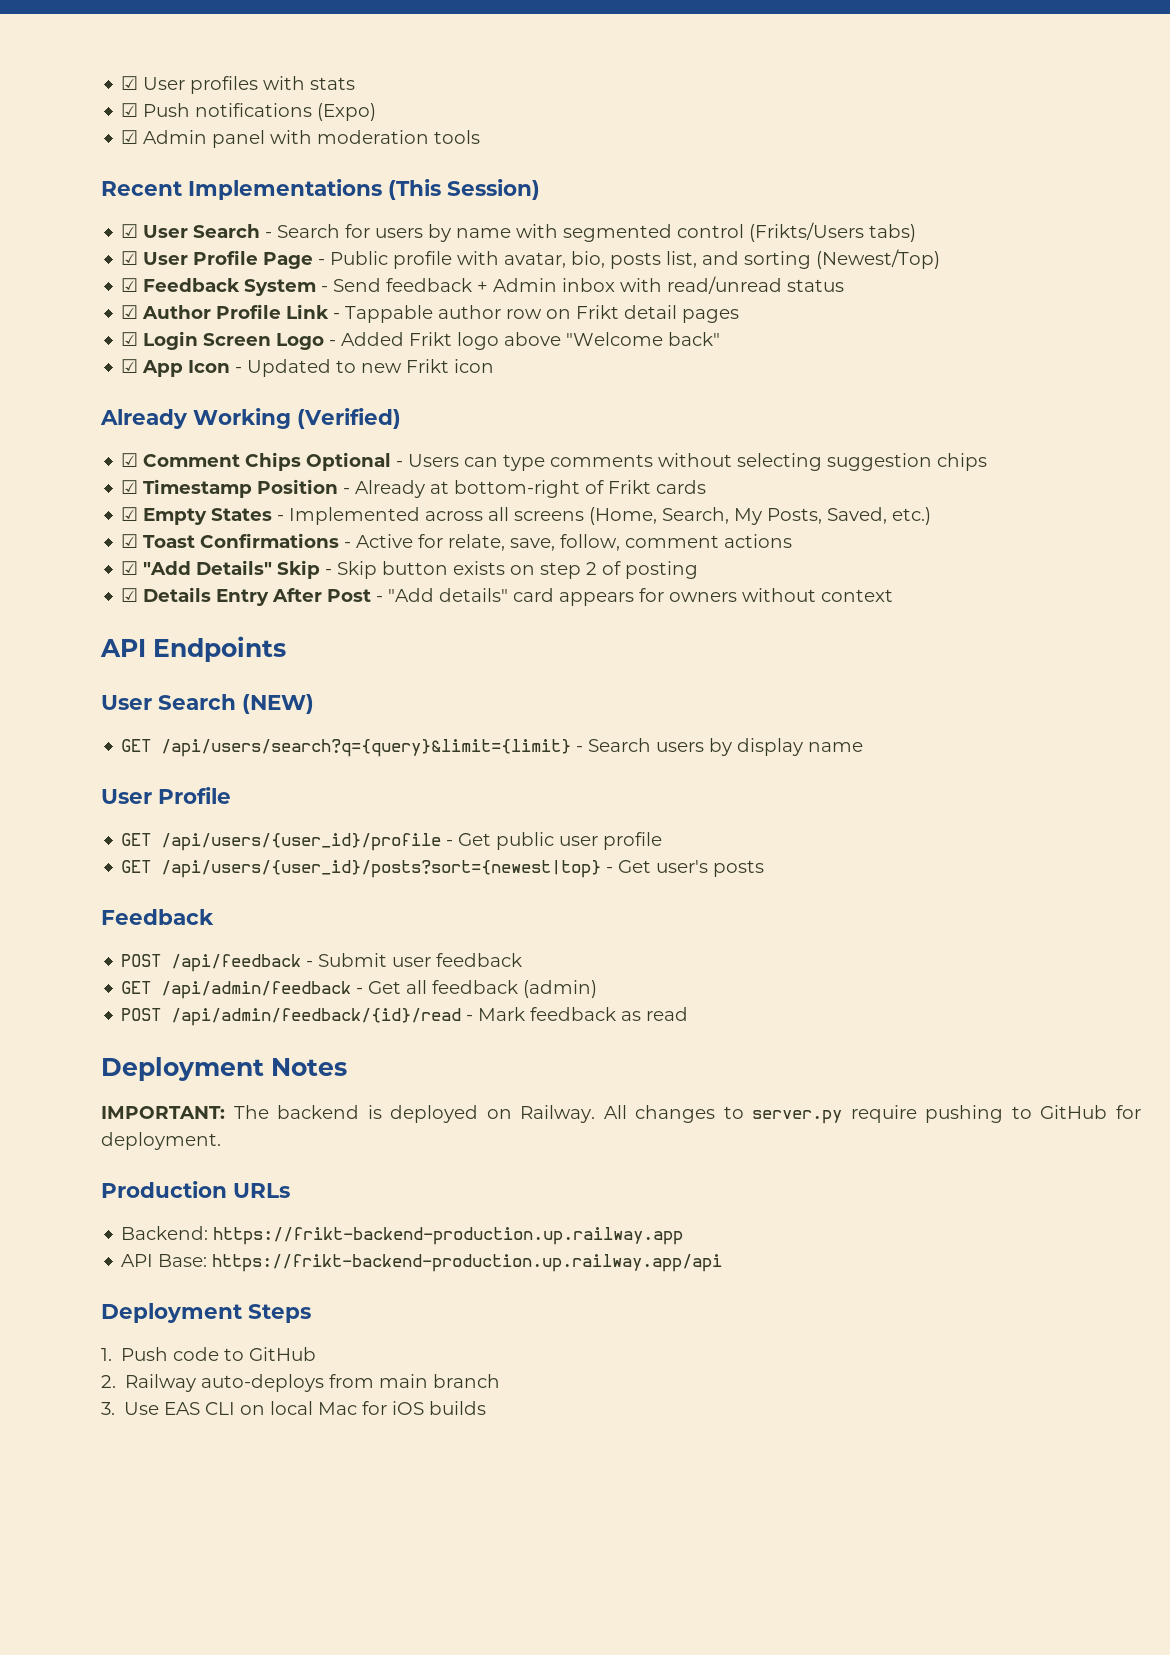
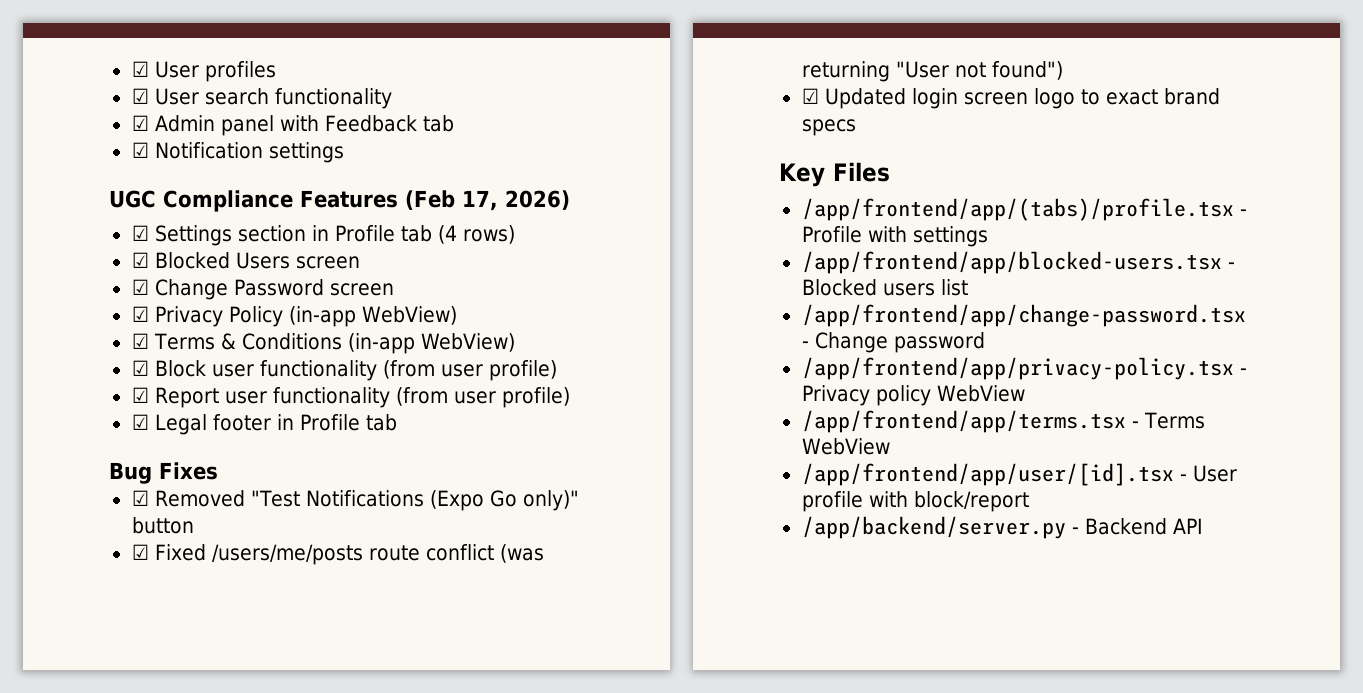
- ☑ User profiles with stats
- ☑ Push notifications (Expo)
+ ☑ User profiles
+ ☑ User search functionality
- ☑ Admin panel with moderation tools
- Recent Implementations (This Session)
- ☑ User Search - Search for users by name with segmented control (Frikts/Users tabs)
- ☑ User Profile Page - Public profile with avatar, bio, posts list, and sorting (Newest/Top)
- ☑ Feedback System - Send feedback + Admin inbox with read/unread status
- ☑ Author Profile Link - Tappable author row on Frikt detail pages
- ☑ Login Screen Logo - Added Frikt logo above "Welcome back"
- ☑ App Icon - Updated to new Frikt icon
- Already Working (Verified)
- ☑ Comment Chips Optional - Users can type comments without selecting suggestion chips
- ☑ Timestamp Position - Already at bottom-right of Frikt cards
- ☑ Empty States - Implemented across all screens (Home, Search, My Posts, Saved, etc.)
- ☑ Toast Confirmations - Active for relate, save, follow, comment actions
- ☑ "Add Details" Skip - Skip button exists on step 2 of posting
- ☑ Details Entry After Post - "Add details" card appears for owners without context
- API Endpoints
- User Search (NEW)
- GET /api/users/search?q={query}&limit={limit} - Search users by display name
- User Profile
- GET /api/users/{user_id}/profile - Get public user profile
- GET /api/users/{user_id}/posts?sort={newest|top} - Get user's posts
- Feedback
- POST /api/feedback - Submit user feedback
- GET /api/admin/feedback - Get all feedback (admin)
- POST /api/admin/feedback/{id}/read - Mark feedback as read
- Deployment Notes
- IMPORTANT: The backend is deployed on Railway. All changes to server.py require pushing to GitHub for deployment.
- Production URLs
- Backend: https://frikt-backend-production.up.railway.app
- API Base: https://frikt-backend-production.up.railway.app/api
- Deployment Steps
- 1. Push code to GitHub
- 2. Railway auto-deploys from main branch
- 3. Use EAS CLI on local Mac for iOS builds
+ ☑ Admin panel with Feedback tab
+ ☑ Notification settings
+ UGC Compliance Features (Feb 17, 2026)
+ ☑ Settings section in Profile tab (4 rows)
+ ☑ Blocked Users screen
+ ☑ Change Password screen
+ ☑ Privacy Policy (in-app WebView)
+ ☑ Terms & Conditions (in-app WebView)
+ ☑ Block user functionality (from user profile)
+ ☑ Report user functionality (from user profile)
+ ☑ Legal footer in Profile tab
+ Bug Fixes
+ ☑ Removed "Test Notifications (Expo Go only)" button
+ ☑ Fixed /users/me/posts route conflict (was returning "User not found")
+ ☑ Updated login screen logo to exact brand specs
+ Key Files
+ /app/frontend/app/(tabs)/profile.tsx - Profile with settings
+ /app/frontend/app/blocked-users.tsx - Blocked users list
+ /app/frontend/app/change-password.tsx - Change password
+ /app/frontend/app/privacy-policy.tsx - Privacy policy WebView
+ /app/frontend/app/terms.tsx - Terms WebView
+ /app/frontend/app/user/[id].tsx - User profile with block/report
+ /app/backend/server.py - Backend API

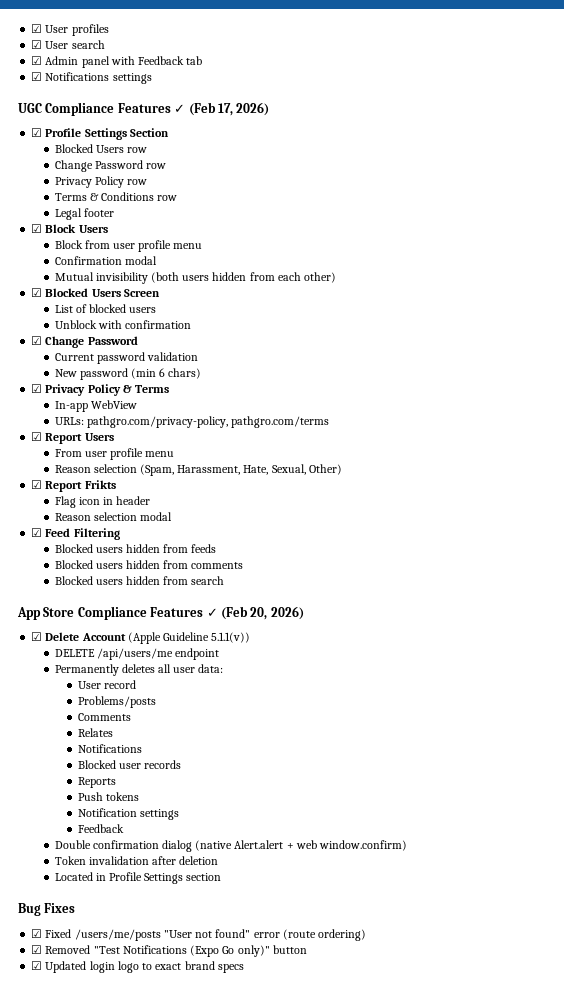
- ☑ User search functionality
+ ☑ User search
- ☑ Notification settings
+ ☑ Notifications settings
- UGC Compliance Features (Feb 17, 2026)
+ UGC Compliance Features ✓ (Feb 17, 2026)
- ☑ Settings section in Profile tab (4 rows)
- ☑ Blocked Users screen
- ☑ Change Password screen
- ☑ Privacy Policy (in-app WebView)
- ☑ Terms & Conditions (in-app WebView)
- ☑ Block user functionality (from user profile)
- ☑ Report user functionality (from user profile)
- ☑ Legal footer in Profile tab
+ ☑ Profile Settings Section
+ Blocked Users row
+ Change Password row
+ Privacy Policy row
+ Terms & Conditions row
+ Legal footer
+ ☑ Block Users
+ Block from user profile menu
+ Confirmation modal
+ Mutual invisibility (both users hidden from each other)
+ ☑ Blocked Users Screen
+ List of blocked users
+ Unblock with confirmation
+ ☑ Change Password
+ Current password validation
+ New password (min 6 chars)
+ ☑ Privacy Policy & Terms
+ In-app WebView
+ URLs: pathgro.com/privacy-policy, pathgro.com/terms
+ ☑ Report Users
+ From user profile menu
+ Reason selection (Spam, Harassment, Hate, Sexual, Other)
+ ☑ Report Frikts
+ Flag icon in header
+ Reason selection modal
+ ☑ Feed Filtering
+ Blocked users hidden from feeds
+ Blocked users hidden from comments
+ Blocked users hidden from search
+ App Store Compliance Features ✓ (Feb 20, 2026)
+ ☑ Delete Account (Apple Guideline 5.1.1(v))
+ DELETE /api/users/me endpoint
+ Permanently deletes all user data:
+ User record
+ Problems/posts
+ Comments
+ Relates
+ Notifications
+ Blocked user records
+ Reports
+ Push tokens
+ Notification settings
+ Feedback
+ Double confirmation dialog (native Alert.alert + web window.confirm)
+ Token invalidation after deletion
+ Located in Profile Settings section
  Bug Fixes
+ ☑ Fixed /users/me/posts "User not found" error (route ordering)
- ☑ Fixed /users/me/posts route conflict (was returning "User not found")
- ☑ Updated login screen logo to exact brand specs
+ ☑ Updated login logo to exact brand specs
- Key Files
- /app/frontend/app/(tabs)/profile.tsx - Profile with settings
- /app/frontend/app/blocked-users.tsx - Blocked users list
- /app/frontend/app/change-password.tsx - Change password
- /app/frontend/app/privacy-policy.tsx - Privacy policy WebView
- /app/frontend/app/terms.tsx - Terms WebView
- /app/frontend/app/user/[id].tsx - User profile with block/report
- /app/backend/server.py - Backend API

